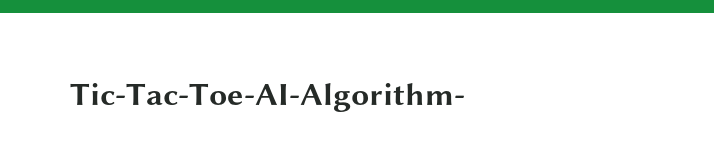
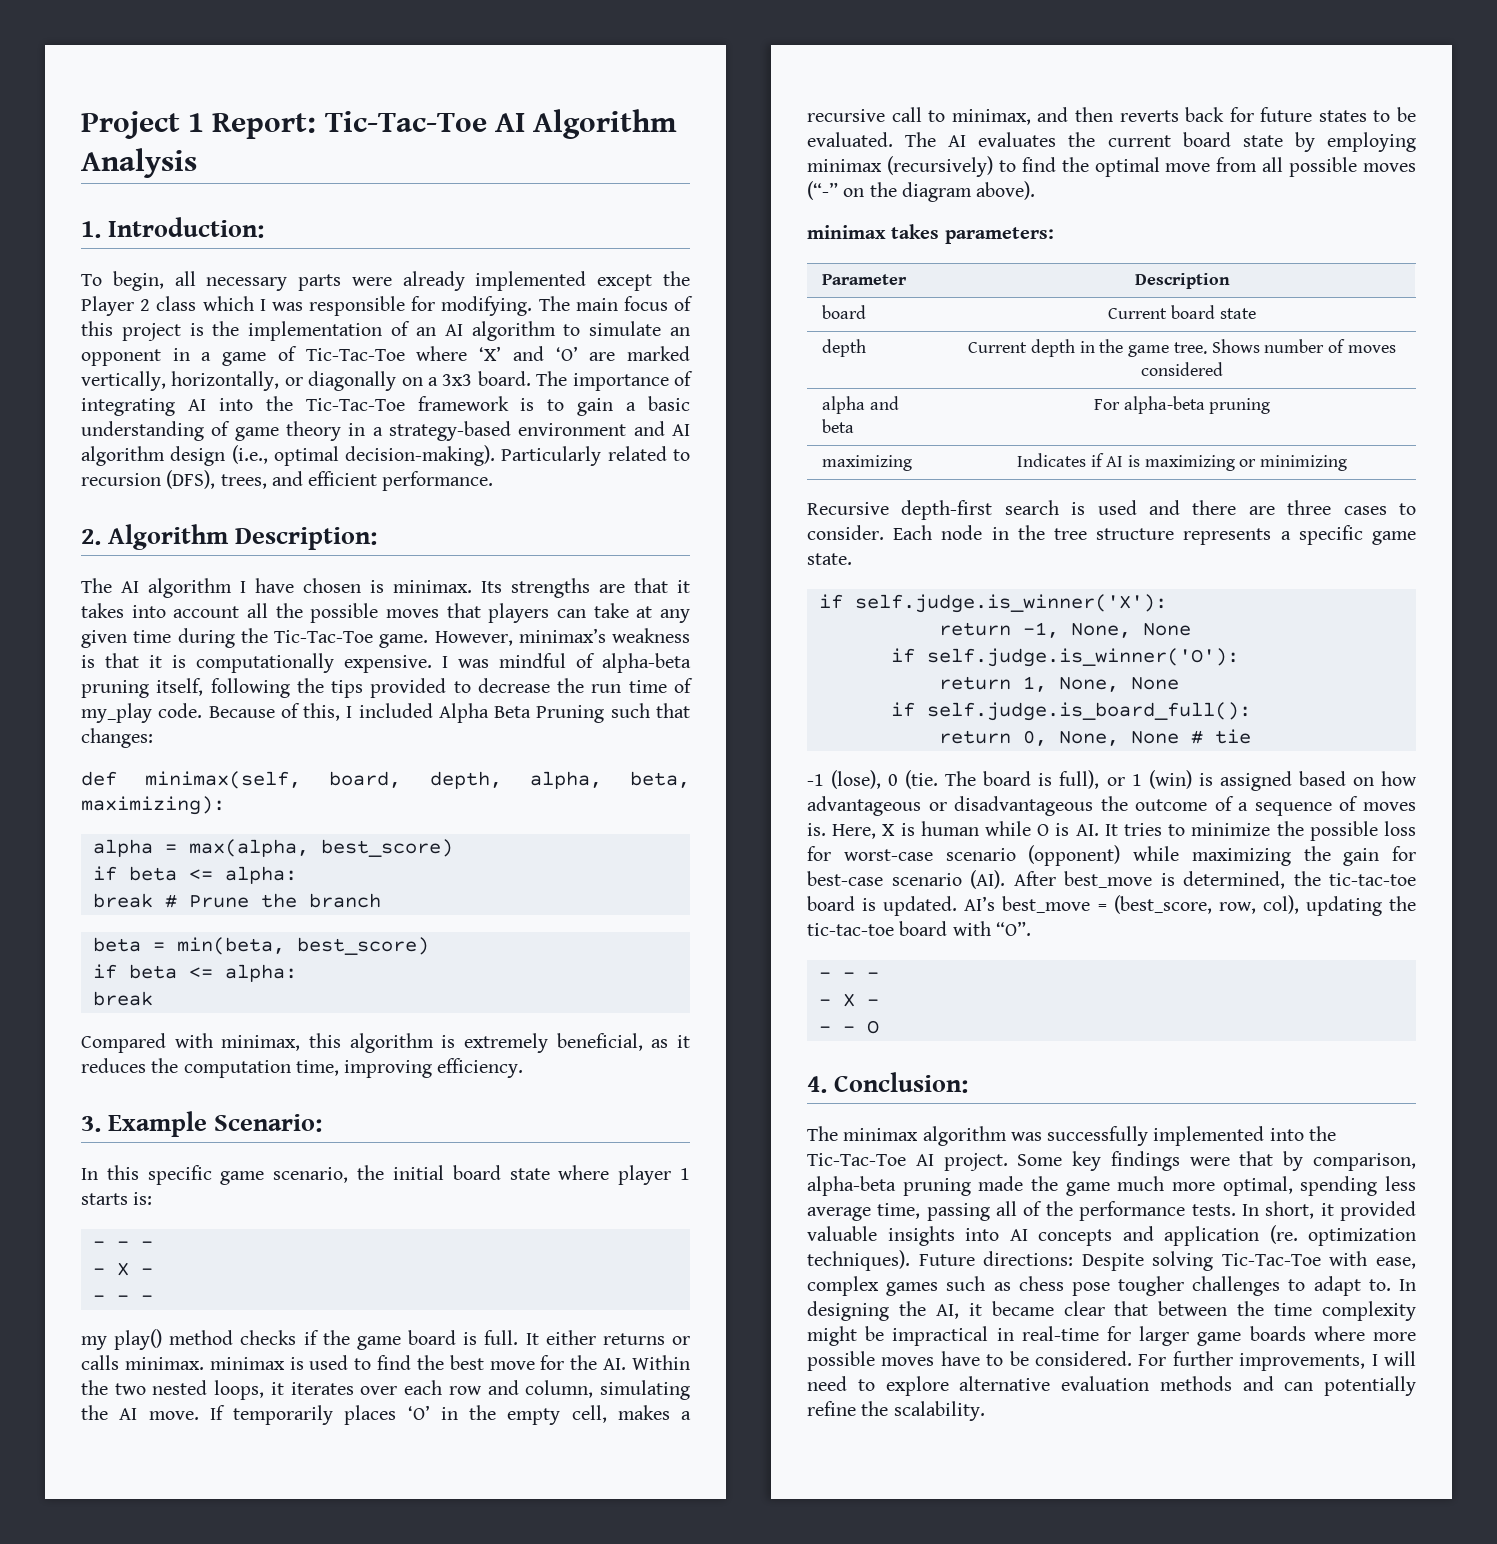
- Tic-Tac-Toe-AI-Algorithm-
+ Project 1 Report: Tic-Tac-Toe AI Algorithm Analysis
+ 1. Introduction:
+ To begin, all necessary parts were already implemented except the Player 2 class which I was responsible for modifying. The main focus of this project is the implementation of an AI algorithm to simulate an opponent in a game of Tic-Tac-Toe where ‘X’ and ‘O’ are marked vertically, horizontally, or diagonally on a 3x3 board. The importance of integrating AI into the Tic-Tac-Toe framework is to gain a basic understanding of game theory in a strategy-based environment and AI algorithm design (i.e., optimal decision-making). Particularly related to recursion (DFS), trees, and efficient performance.
+ 2. Algorithm Description:
+ The AI algorithm I have chosen is minimax. Its strengths are that it takes into account all the possible moves that players can take at any given time during the Tic-Tac-Toe game. However, minimax’s weakness is that it is computationally expensive. I was mindful of alpha-beta pruning itself, following the tips provided to decrease the run time of my_play code. Because of this, I included Alpha Beta Pruning such that changes:
+ def minimax(self, board, depth, alpha, beta, maximizing):
+ alpha = max(alpha, best_score)
+ if beta <= alpha:
+ break # Prune the branch
+ beta = min(beta, best_score)
+ if beta <= alpha:
+ break
+ Compared with minimax, this algorithm is extremely beneficial, as it reduces the computation time, improving efficiency.
+ 3. Example Scenario:
+ In this specific game scenario, the initial board state where player 1 starts is:
+ - - -
+ - X -
+ - - -
+ my play() method checks if the game board is full. It either returns or calls minimax. minimax is used to find the best move for the AI. Within the two nested loops, it iterates over each row and column, simulating the AI move. If temporarily places ‘O’ in the empty cell, makes a recursive call to minimax, and then reverts back for future states to be evaluated. The AI evaluates the current board state by employing minimax (recursively) to find the optimal move from all possible moves (“-” on the diagram above).
+ minimax takes parameters:
+ Parameter | Description
+ board | Current board state
+ depth | Current depth in the game tree. Shows number of moves considered
+ alpha and beta | For alpha-beta pruning
+ maximizing | Indicates if AI is maximizing or minimizing
+ Recursive depth-first search is used and there are three cases to consider. Each node in the tree structure represents a specific game state.
+ if self.judge.is_winner('X'):
+ return -1, None, None
+ if self.judge.is_winner('O'):
+ return 1, None, None
+ if self.judge.is_board_full():
+ return 0, None, None # tie
+ -1 (lose), 0 (tie. The board is full), or 1 (win) is assigned based on how advantageous or disadvantageous the outcome of a sequence of moves is. Here, X is human while O is AI. It tries to minimize the possible loss for worst-case scenario (opponent) while maximizing the gain for best-case scenario (AI). After best_move is determined, the tic-tac-toe board is updated. AI’s best_move = (best_score, row, col), updating the tic-tac-toe board with “O”.
+ - - -
+ - X -
+ - - O
+ 4. Conclusion:
+ The minimax algorithm was successfully implemented into the Tic-Tac-Toe AI project. Some key findings were that by comparison, alpha-beta pruning made the game much more optimal, spending less average time, passing all of the performance tests. In short, it provided valuable insights into AI concepts and application (re. optimization techniques). Future directions: Despite solving Tic-Tac-Toe with ease, complex games such as chess pose tougher challenges to adapt to. In designing the AI, it became clear that between the time complexity might be impractical in real-time for larger game boards where more possible moves have to be considered. For further improvements, I will need to explore alternative evaluation methods and can potentially refine the scalability.

